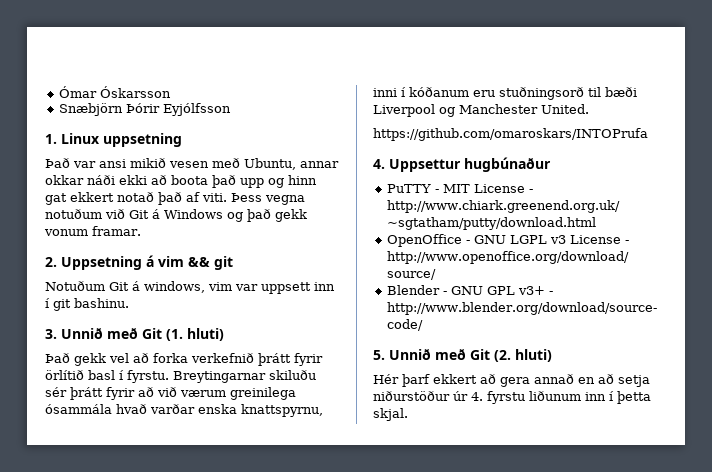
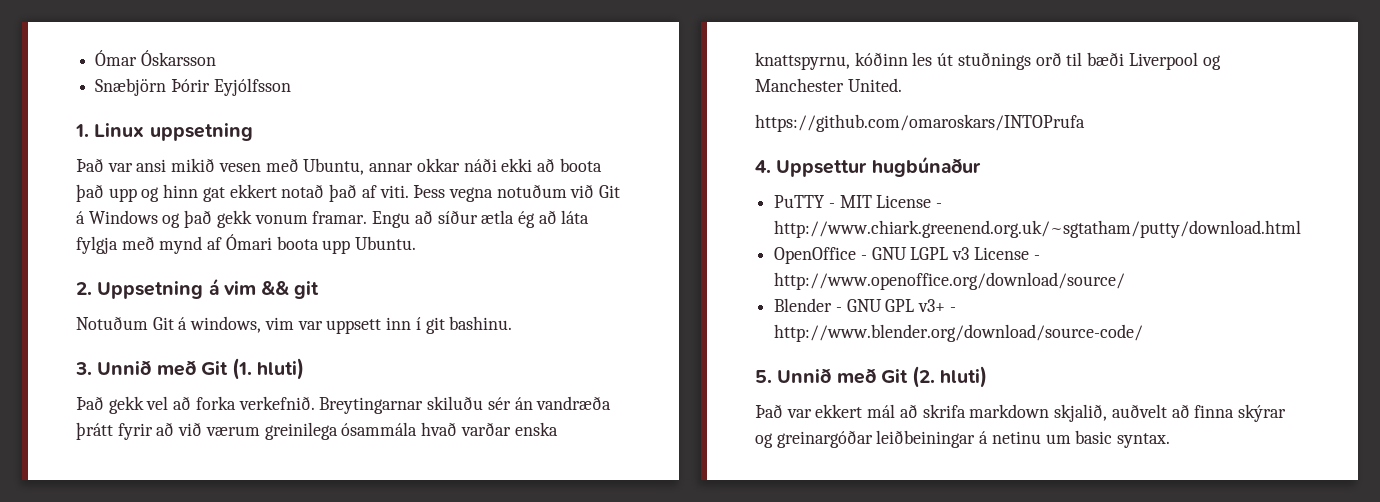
+ Engu að síður ætla ég að láta fylgja með mynd af Ómari boota upp Ubuntu.
- Það gekk vel að forka verkefnið þrátt fyrir örlítið basl í fyrstu.
+ Það gekk vel að forka verkefnið.
- Breytingarnar skiluðu sér þrátt fyrir að við værum greinilega ósammála hvað varðar enska knattspyrnu, inni í kóðanum eru stuðningsorð til bæði Liverpool og Manchester United.
+ Breytingarnar skiluðu sér án vandræða þrátt fyrir að við værum greinilega ósammála hvað varðar enska knattspyrnu, kóðinn les út stuðnings orð til bæði Liverpool og Manchester United.
- Hér þarf ekkert að gera annað en að setja niðurstöður úr 4. fyrstu liðunum inn í þetta skjal.
+ Það var ekkert mál að skrifa markdown skjalið, auðvelt að finna skýrar og greinargóðar leiðbeiningar á netinu um basic syntax.

